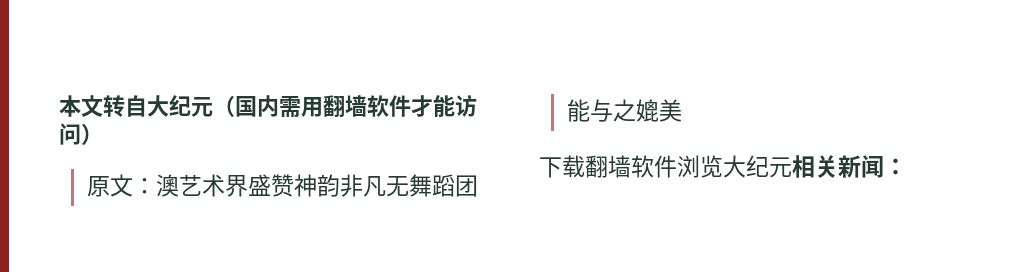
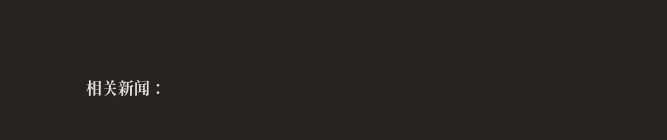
- 本文转自大纪元（国内需用翻墙软件才能访问）
- 原文：澳艺术界盛赞神韵非凡无舞蹈团能与之媲美
- 下载翻墙软件浏览大纪元相关新闻：
+ 相关新闻：

